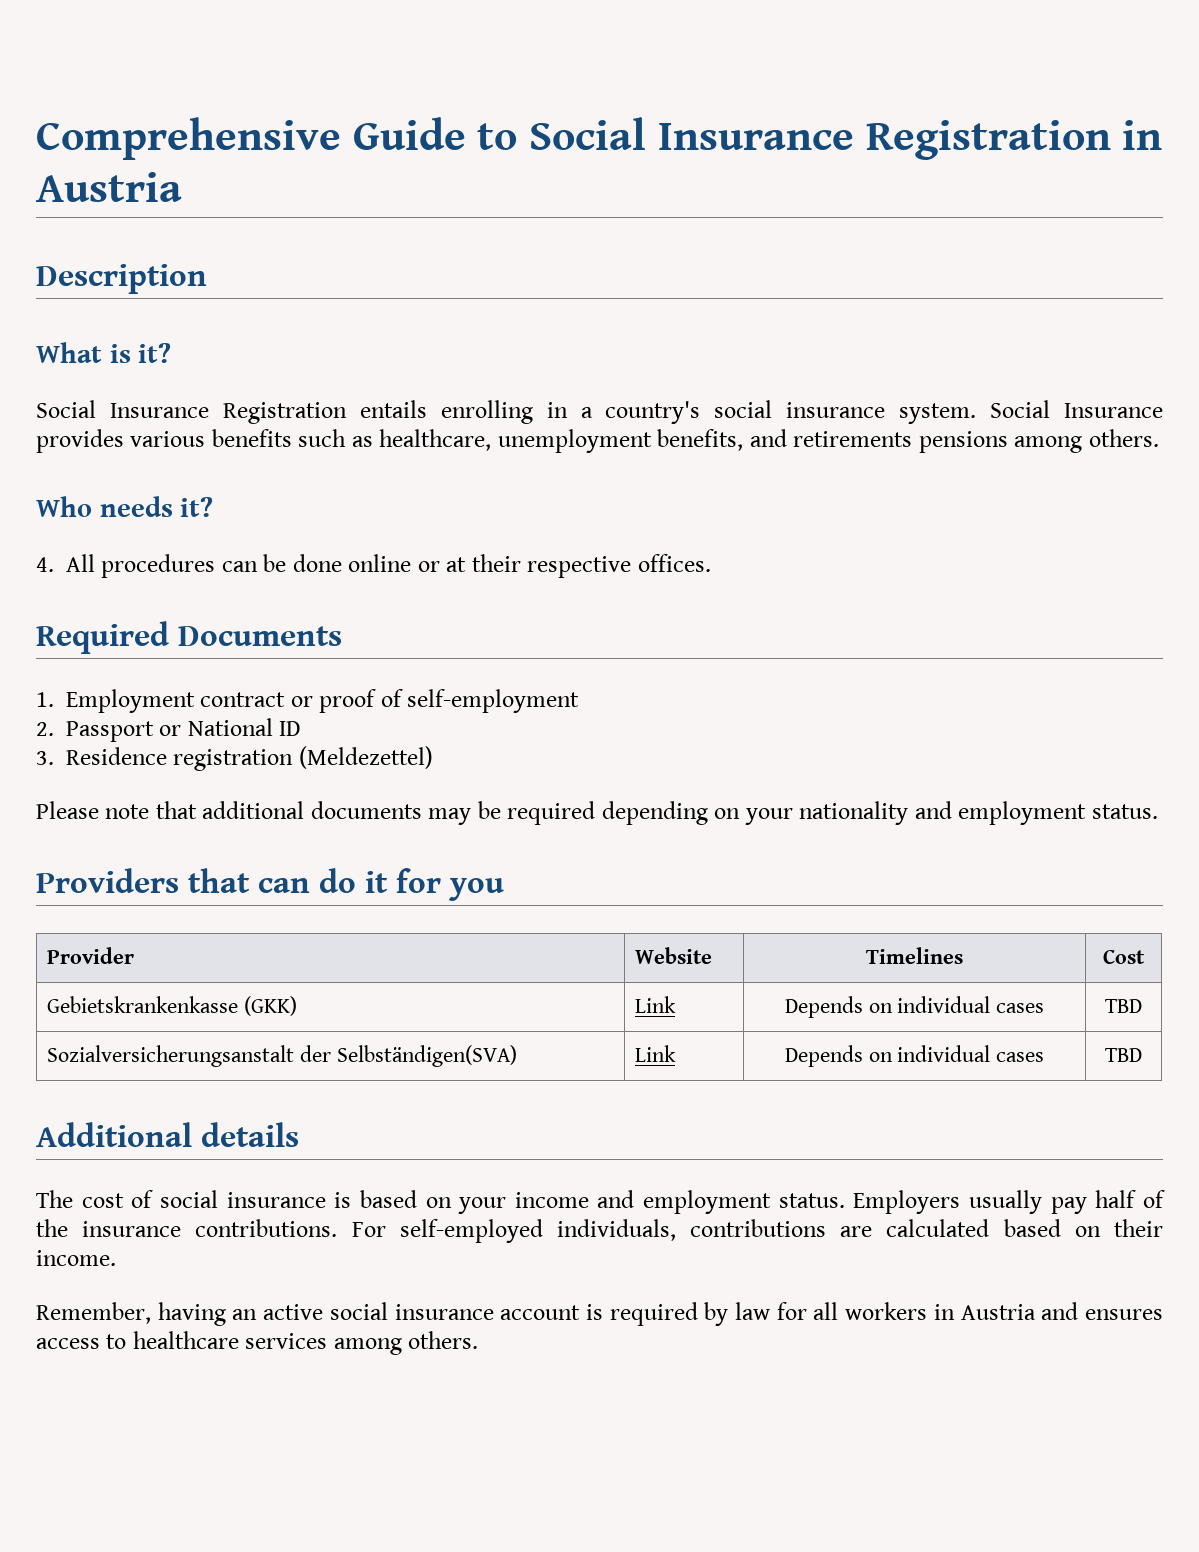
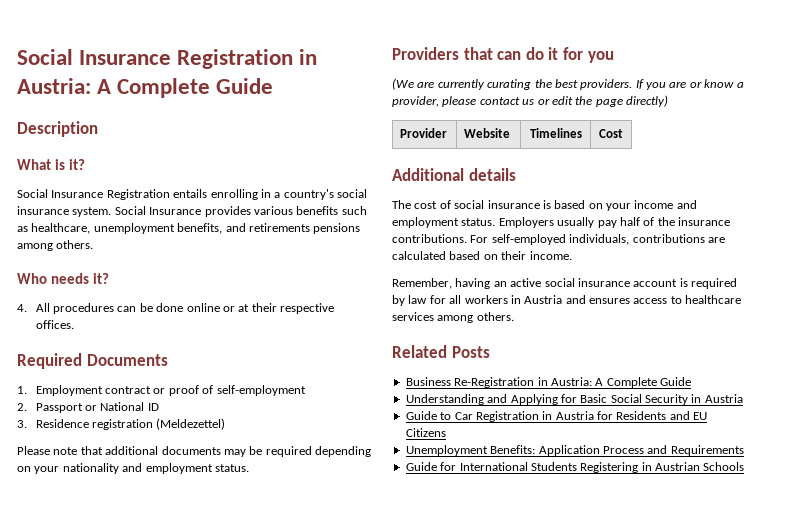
- Comprehensive Guide to Social Insurance Registration in Austria
+ Social Insurance Registration in Austria: A Complete Guide
+ (We are currently curating the best providers. If you are or know a provider, please contact us or edit the page directly)
  Provider | Website | Timelines | Cost
- Gebietskrankenkasse (GKK) | Link | Depends on individual cases | TBD
- Sozialversicherungsanstalt der Selbständigen(SVA) | Link | Depends on individual cases | TBD
+ Related Posts
+ Business Re-Registration in Austria: A Complete Guide
+ Understanding and Applying for Basic Social Security in Austria
+ Guide to Car Registration in Austria for Residents and EU Citizens
+ Unemployment Benefits: Application Process and Requirements
+ Guide for International Students Registering in Austrian Schools

